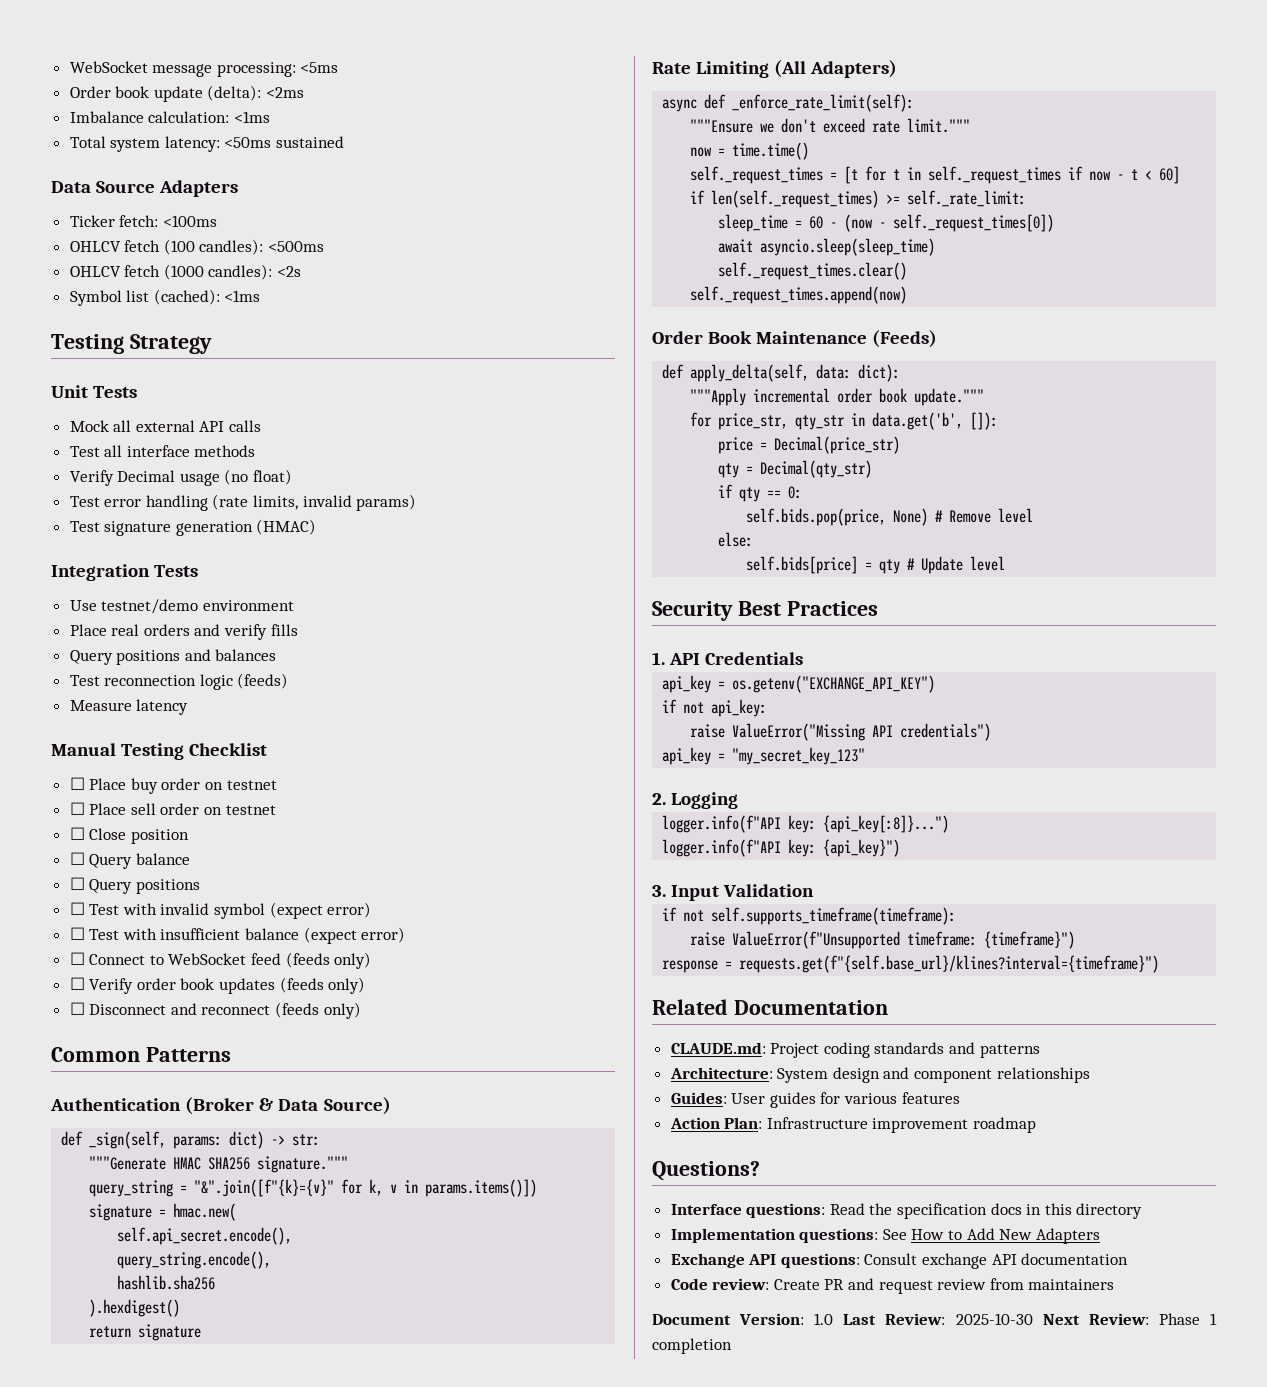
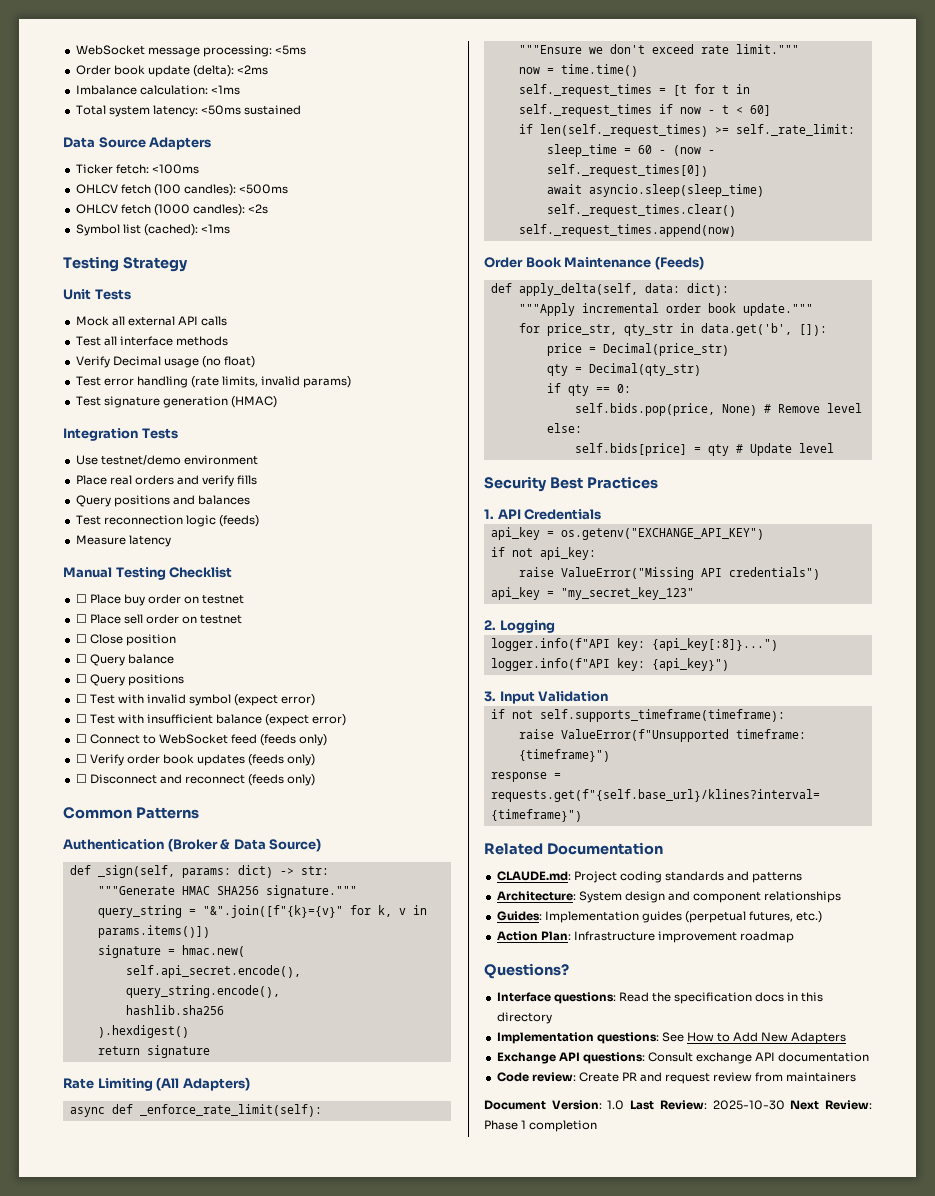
- Guides: User guides for various features
+ Guides: Implementation guides (perpetual futures, etc.)

